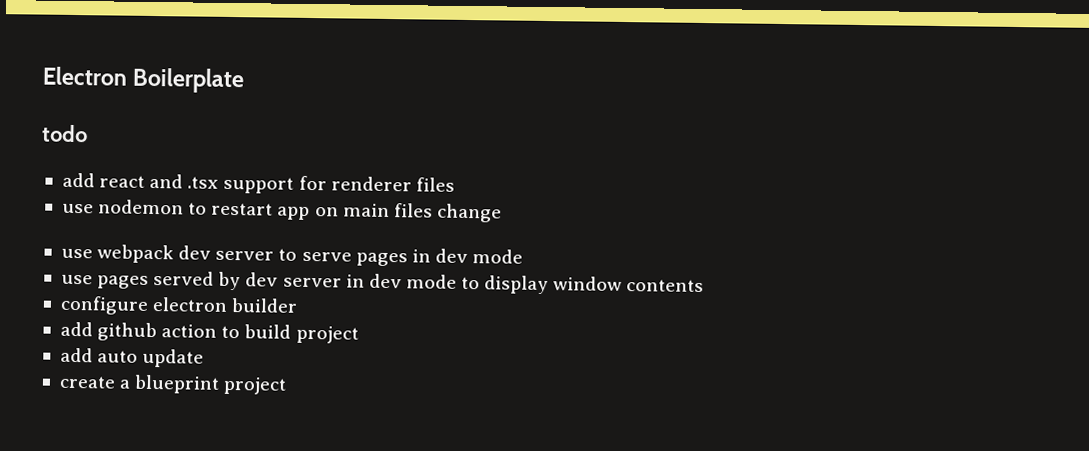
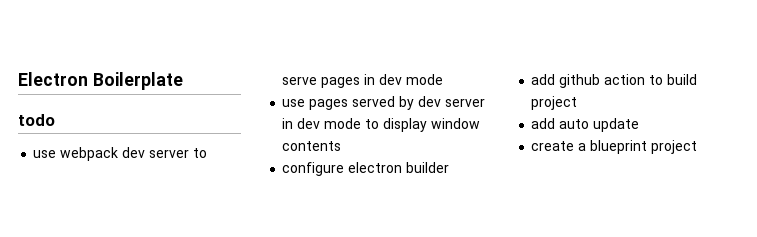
- add react and .tsx support for renderer files
- use nodemon to restart app on main files change

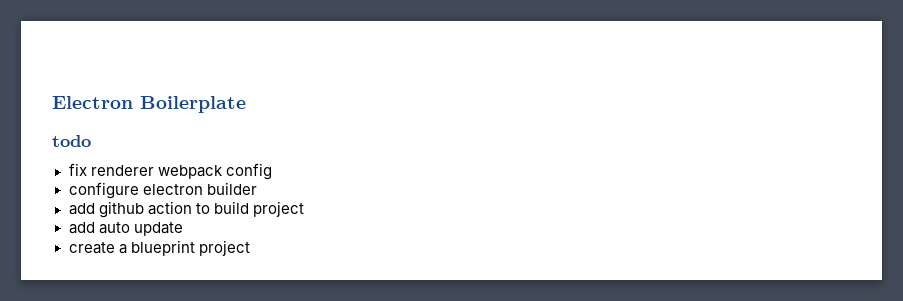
- use webpack dev server to serve pages in dev mode
- use pages served by dev server in dev mode to display window contents
+ fix renderer webpack config

